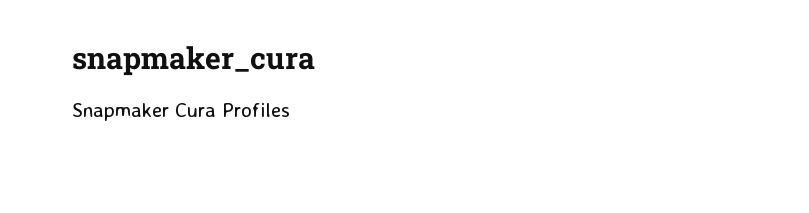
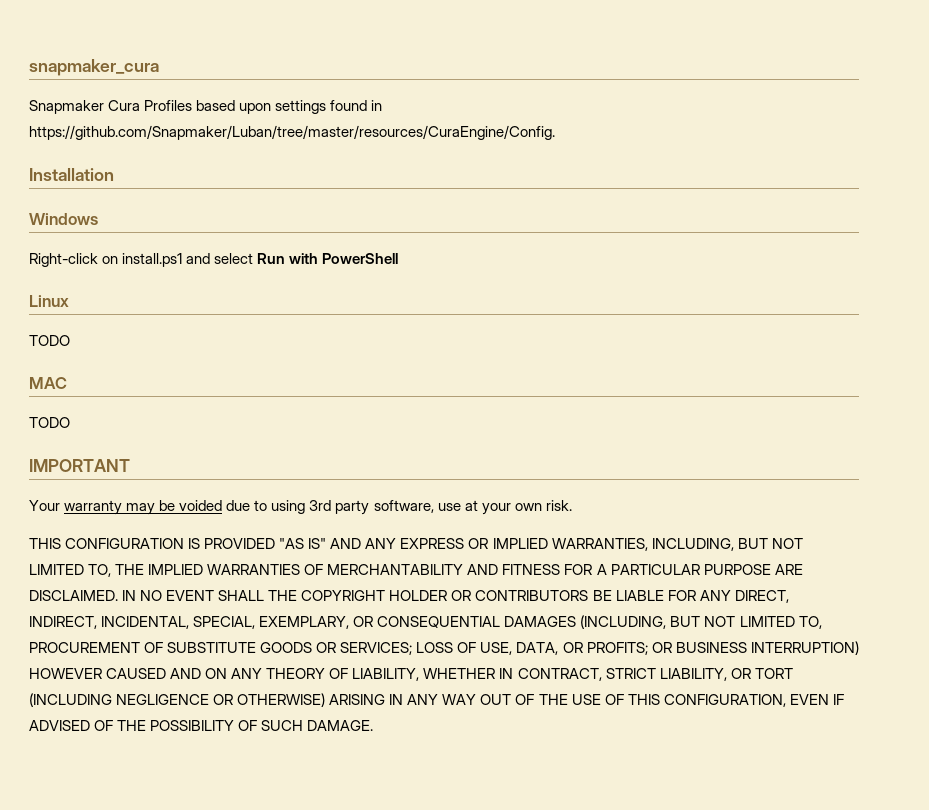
- Snapmaker Cura Profiles
+ Snapmaker Cura Profiles based upon settings found in https://github.com/Snapmaker/Luban/tree/master/resources/CuraEngine/Config.
+ Installation
+ Windows
+ Right-click on install.ps1 and select Run with PowerShell
+ Linux
+ TODO
+ MAC
+ TODO
+ IMPORTANT
+ Your warranty may be voided due to using 3rd party software, use at your own risk.
+ THIS CONFIGURATION IS PROVIDED "AS IS" AND ANY EXPRESS OR IMPLIED WARRANTIES, INCLUDING, BUT NOT LIMITED TO, THE IMPLIED WARRANTIES OF MERCHANTABILITY AND FITNESS FOR A PARTICULAR PURPOSE ARE DISCLAIMED. IN NO EVENT SHALL THE COPYRIGHT HOLDER OR CONTRIBUTORS BE LIABLE FOR ANY DIRECT, INDIRECT, INCIDENTAL, SPECIAL, EXEMPLARY, OR CONSEQUENTIAL DAMAGES (INCLUDING, BUT NOT LIMITED TO, PROCUREMENT OF SUBSTITUTE GOODS OR SERVICES; LOSS OF USE, DATA, OR PROFITS; OR BUSINESS INTERRUPTION) HOWEVER CAUSED AND ON ANY THEORY OF LIABILITY, WHETHER IN CONTRACT, STRICT LIABILITY, OR TORT (INCLUDING NEGLIGENCE OR OTHERWISE) ARISING IN ANY WAY OUT OF THE USE OF THIS CONFIGURATION, EVEN IF ADVISED OF THE POSSIBILITY OF SUCH DAMAGE.

